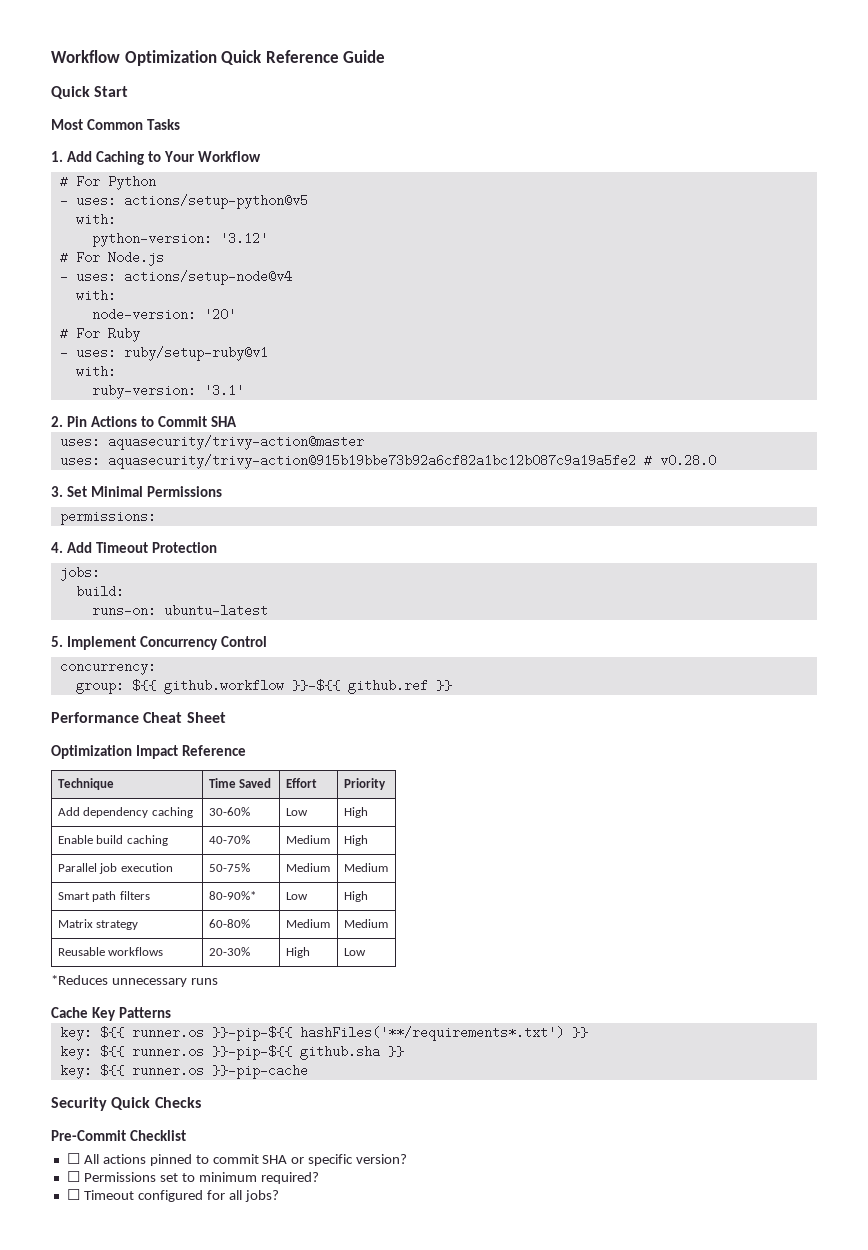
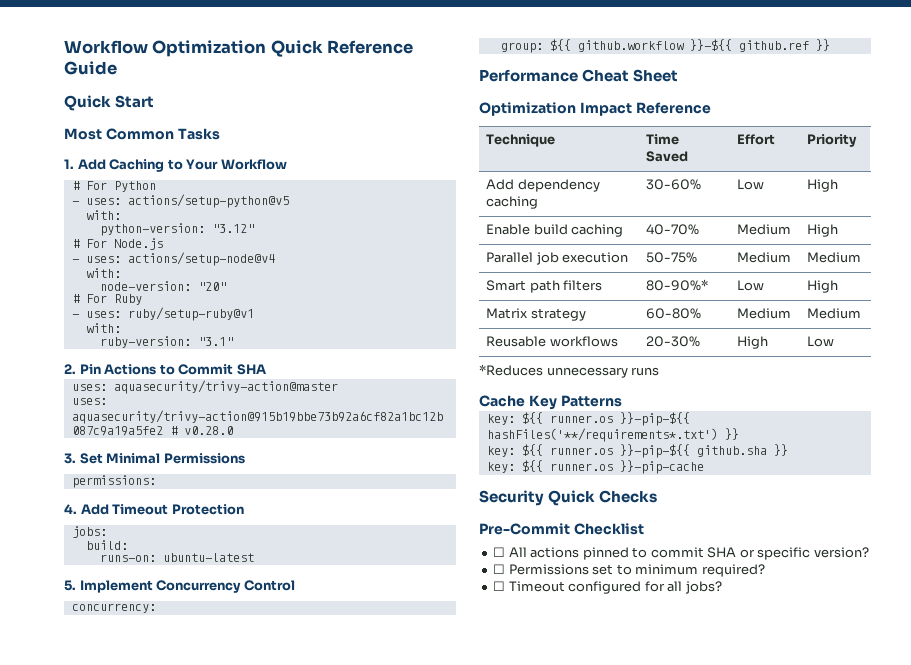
- python-version: '3.12'
+ python-version: "3.12"
- node-version: '20'
+ node-version: "20"
- ruby-version: '3.1'
+ ruby-version: "3.1"

